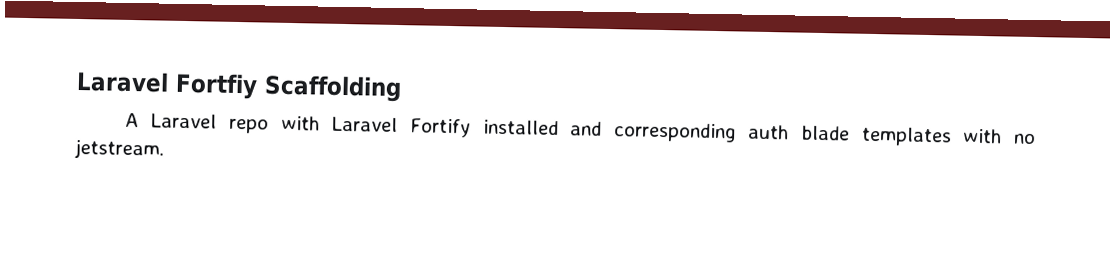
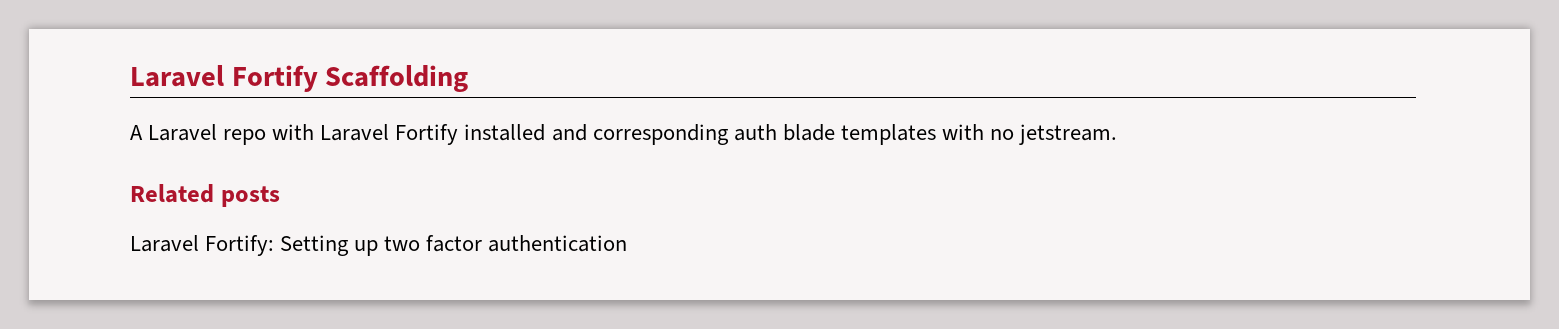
- Laravel Fortfiy Scaffolding
+ Laravel Fortify Scaffolding
+ Related posts
+ Laravel Fortify: Setting up two factor authentication

